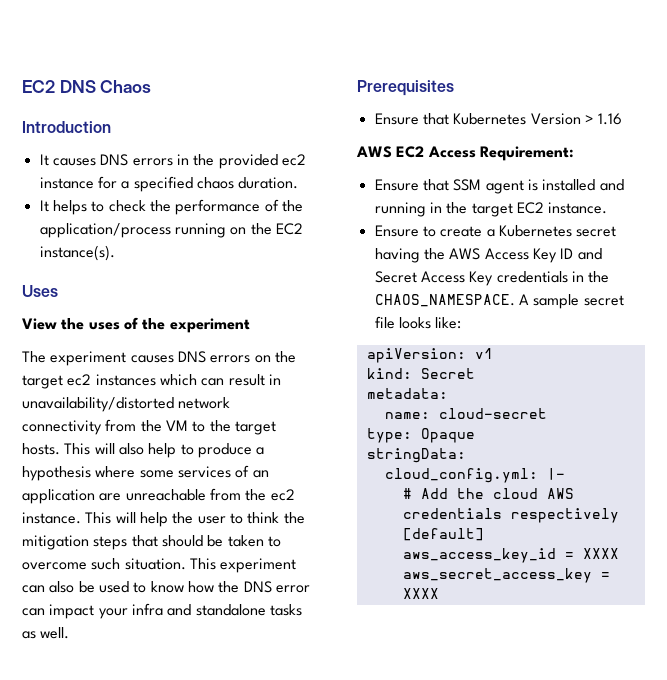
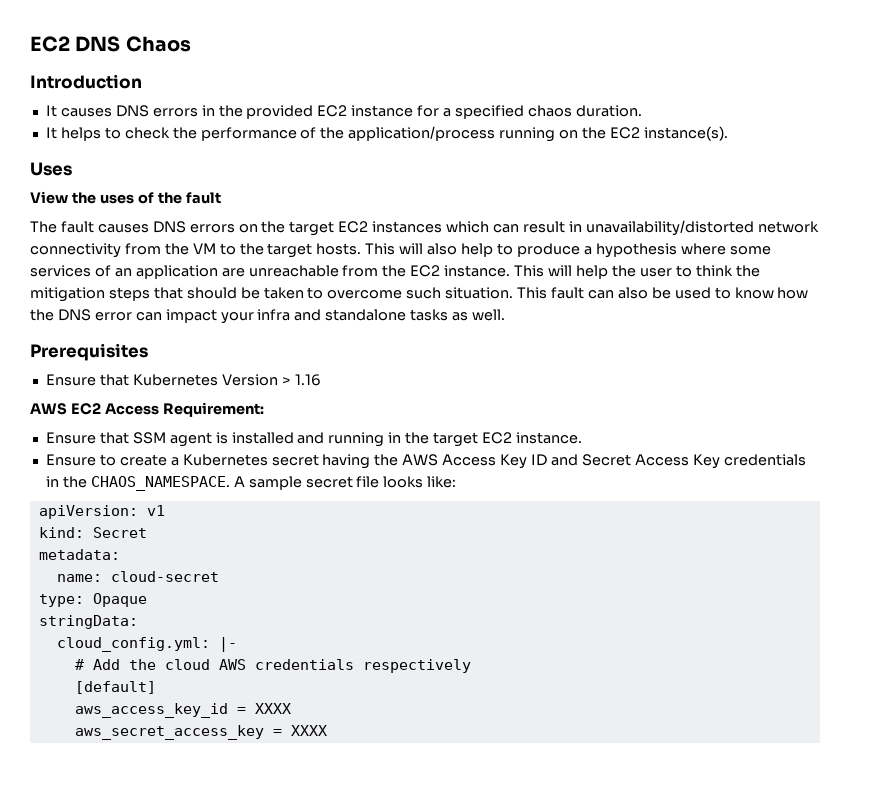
- It causes DNS errors in the provided ec2 instance for a specified chaos duration.
+ It causes DNS errors in the provided EC2 instance for a specified chaos duration.
- View the uses of the experiment
+ View the uses of the fault
- The experiment causes DNS errors on the target ec2 instances which can result in unavailability/distorted network connectivity from the VM to the target hosts.
+ The fault causes DNS errors on the target EC2 instances which can result in unavailability/distorted network connectivity from the VM to the target hosts.
- This will also help to produce a hypothesis where some services of an application are unreachable from the ec2 instance.
+ This will also help to produce a hypothesis where some services of an application are unreachable from the EC2 instance.
- This experiment can also be used to know how the DNS error can impact your infra and standalone tasks as well.
+ This fault can also be used to know how the DNS error can impact your infra and standalone tasks as well.

